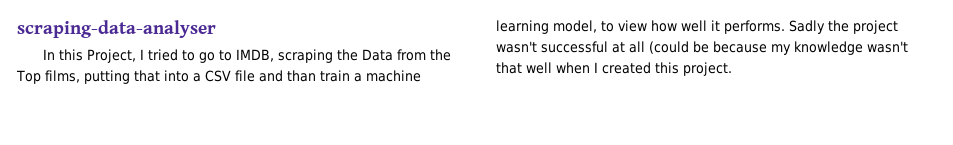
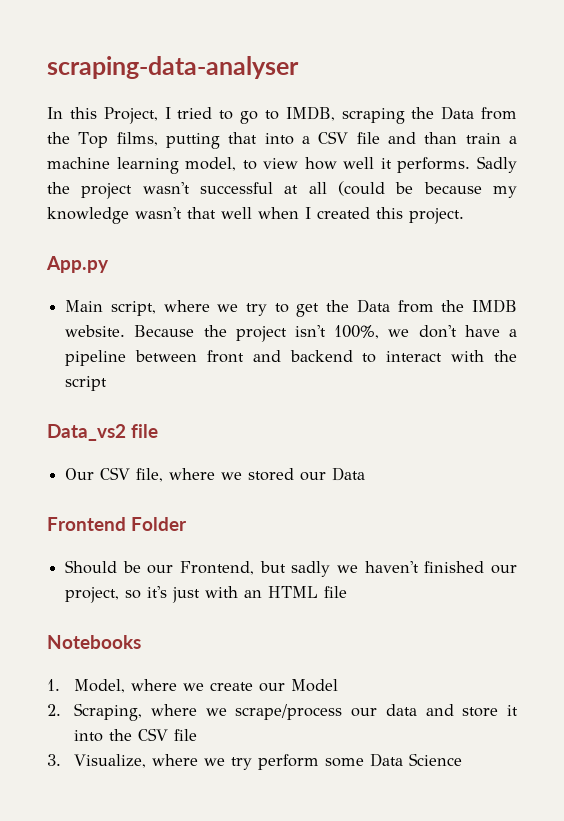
+ App.py
+ Main script, where we try to get the Data from the IMDB website. Because the project isn't 100%, we don't have a pipeline between front and backend to interact with the script
+ Data_vs2 file
+ Our CSV file, where we stored our Data
+ Frontend Folder
+ Should be our Frontend, but sadly we haven't finished our project, so it's just with an HTML file
+ Notebooks
+ 1. Model, where we create our Model
+ 2. Scraping, where we scrape/process our data and store it into the CSV file
+ 3. Visualize, where we try perform some Data Science

